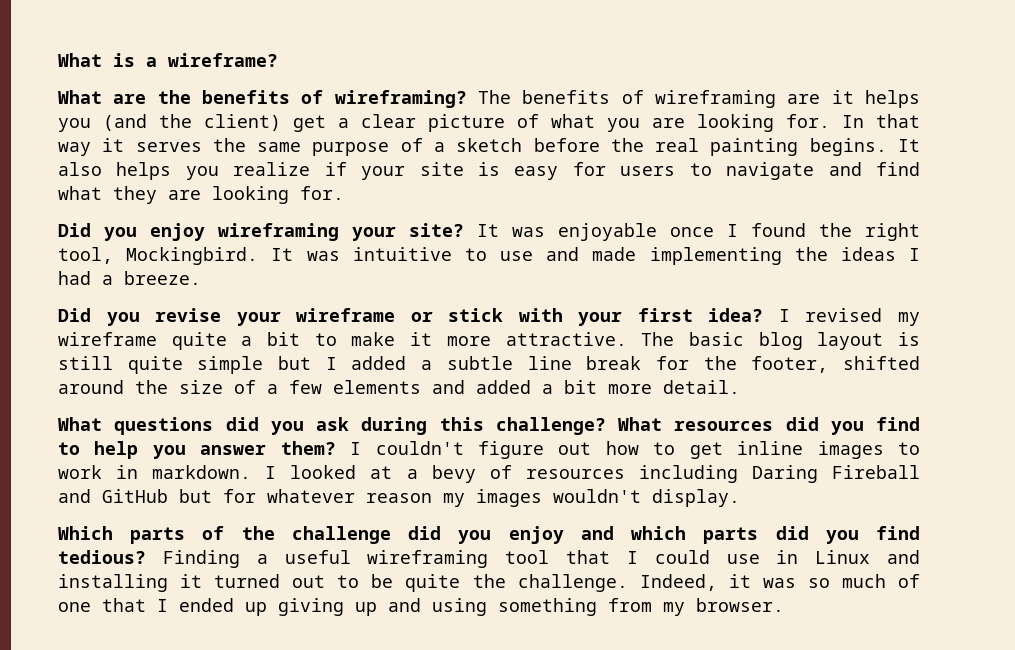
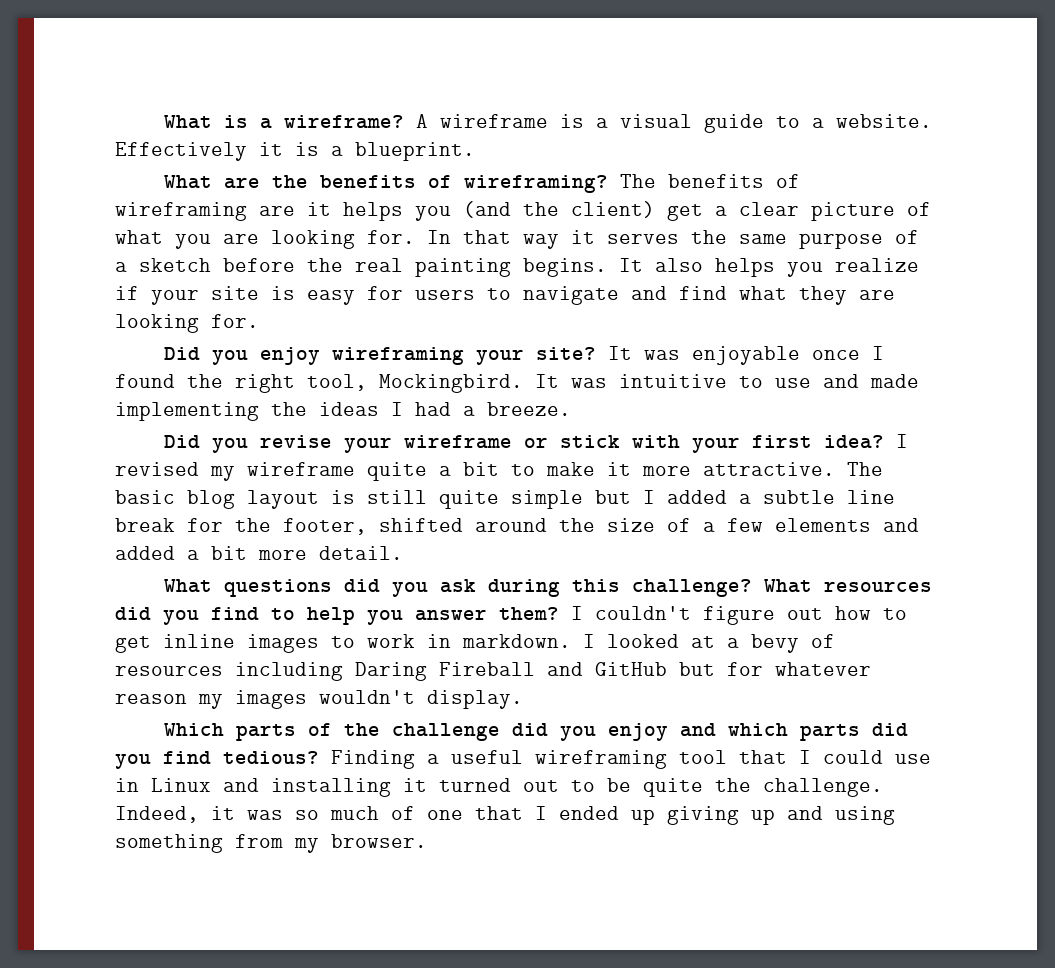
+ A wireframe is a visual guide to a website. Effectively it is a blueprint.

